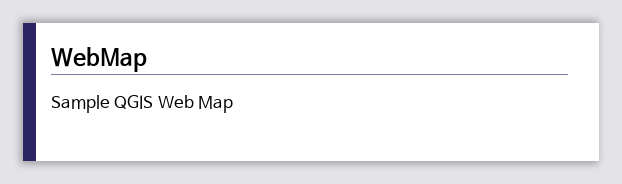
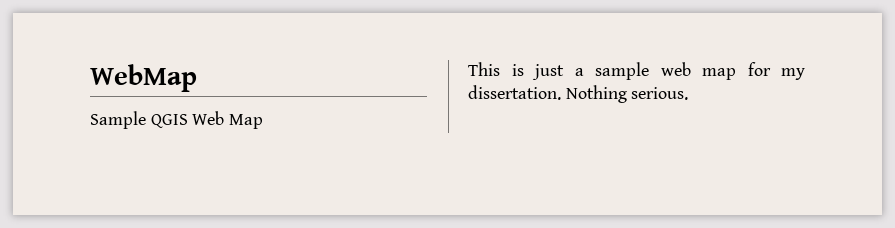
+ This is just a sample web map for my dissertation. Nothing serious.

